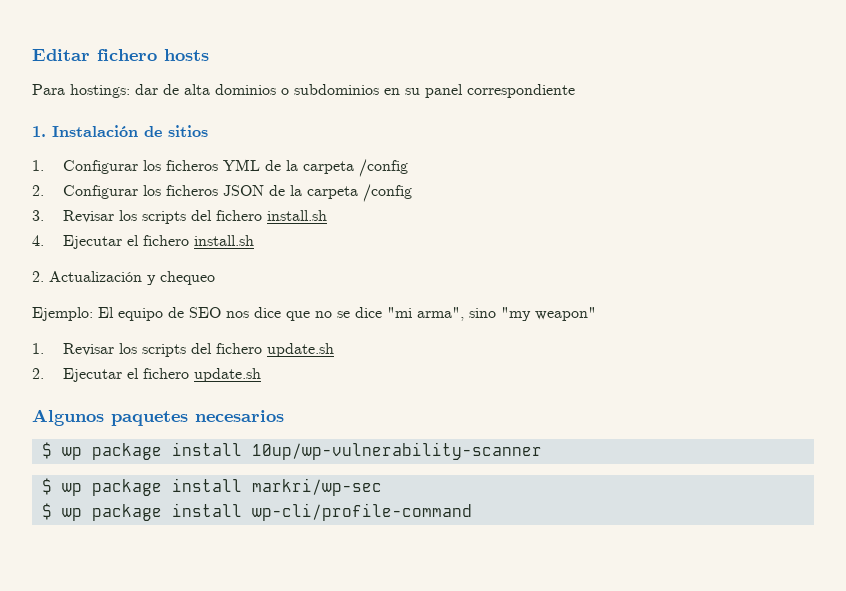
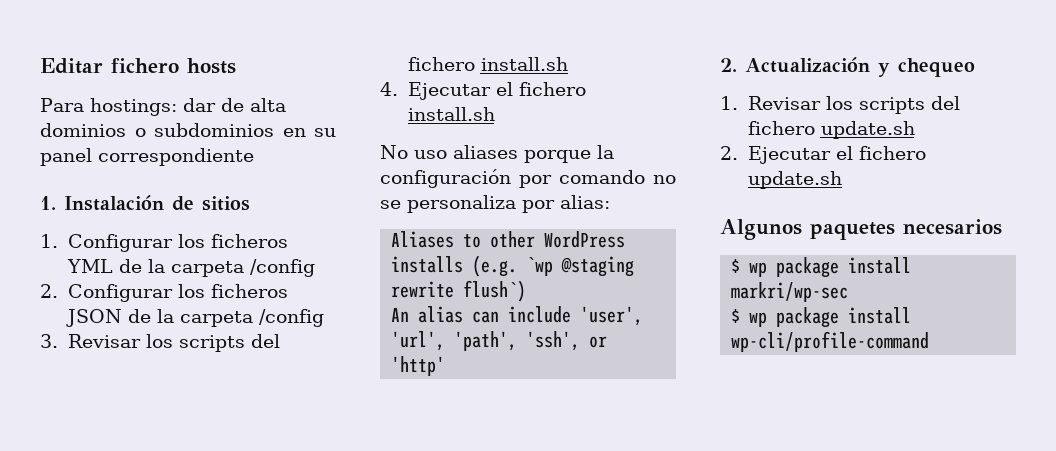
+ No uso aliases porque la configuración por comando no se personaliza por alias:
+ Aliases to other WordPress installs (e.g. `wp @staging rewrite flush`)
+ An alias can include 'user', 'url', 'path', 'ssh', or 'http'
  2. Actualización y chequeo
- Ejemplo: El equipo de SEO nos dice que no se dice "mi arma", sino "my weapon"
- $ wp package install 10up/wp-vulnerability-scanner

